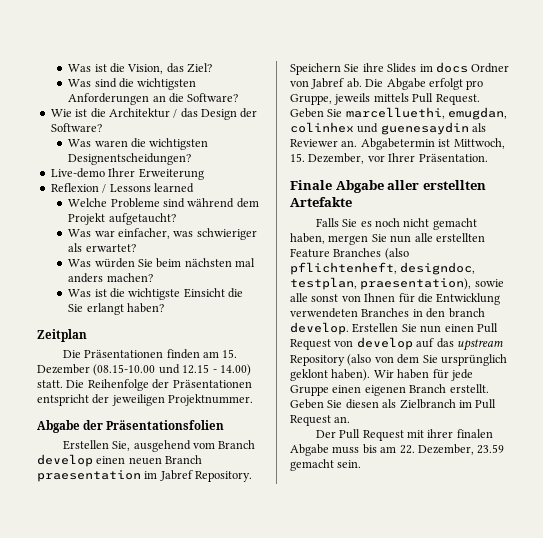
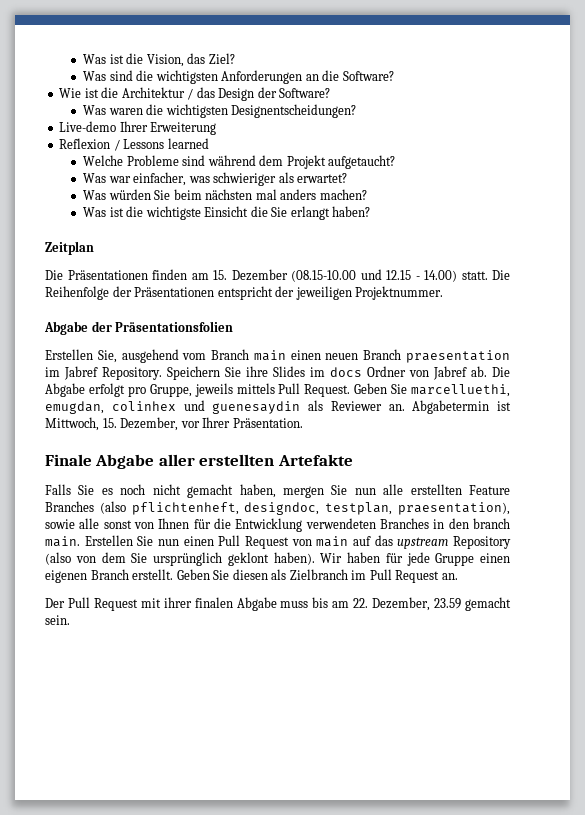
- Erstellen Sie, ausgehend vom Branch develop einen neuen Branch praesentation im Jabref Repository.
+ Erstellen Sie, ausgehend vom Branch main einen neuen Branch praesentation im Jabref Repository.
- Falls Sie es noch nicht gemacht haben, mergen Sie nun alle erstellten Feature Branches (also pflichtenheft, designdoc, testplan, praesentation), sowie alle sonst von Ihnen für die Entwicklung verwendeten Branches in den branch develop.
+ Falls Sie es noch nicht gemacht haben, mergen Sie nun alle erstellten Feature Branches (also pflichtenheft, designdoc, testplan, praesentation), sowie alle sonst von Ihnen für die Entwicklung verwendeten Branches in den branch main.
- Erstellen Sie nun einen Pull Request von develop auf das upstream Repository (also von dem Sie ursprünglich geklont haben).
+ Erstellen Sie nun einen Pull Request von main auf das upstream Repository (also von dem Sie ursprünglich geklont haben).

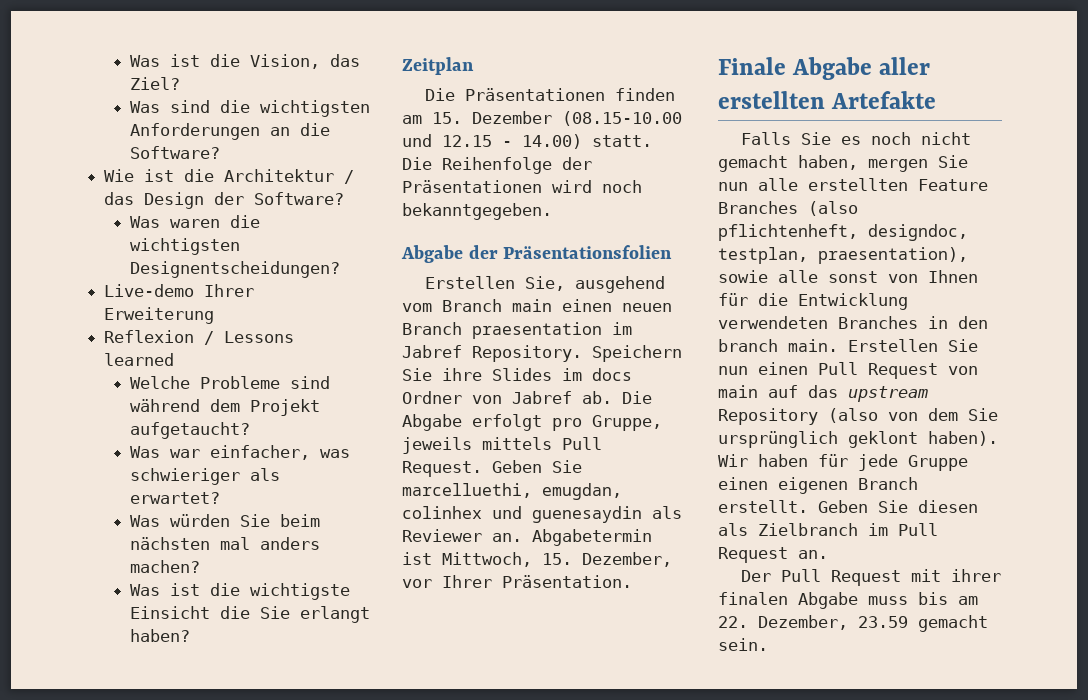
- Die Reihenfolge der Präsentationen entspricht der jeweiligen Projektnummer.
+ Die Reihenfolge der Präsentationen wird noch bekanntgegeben.

